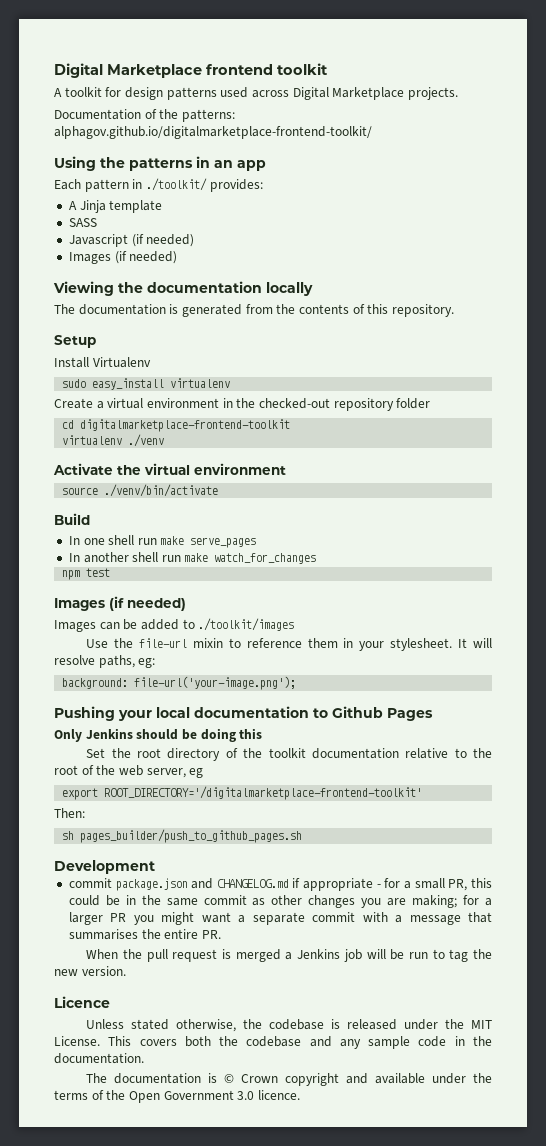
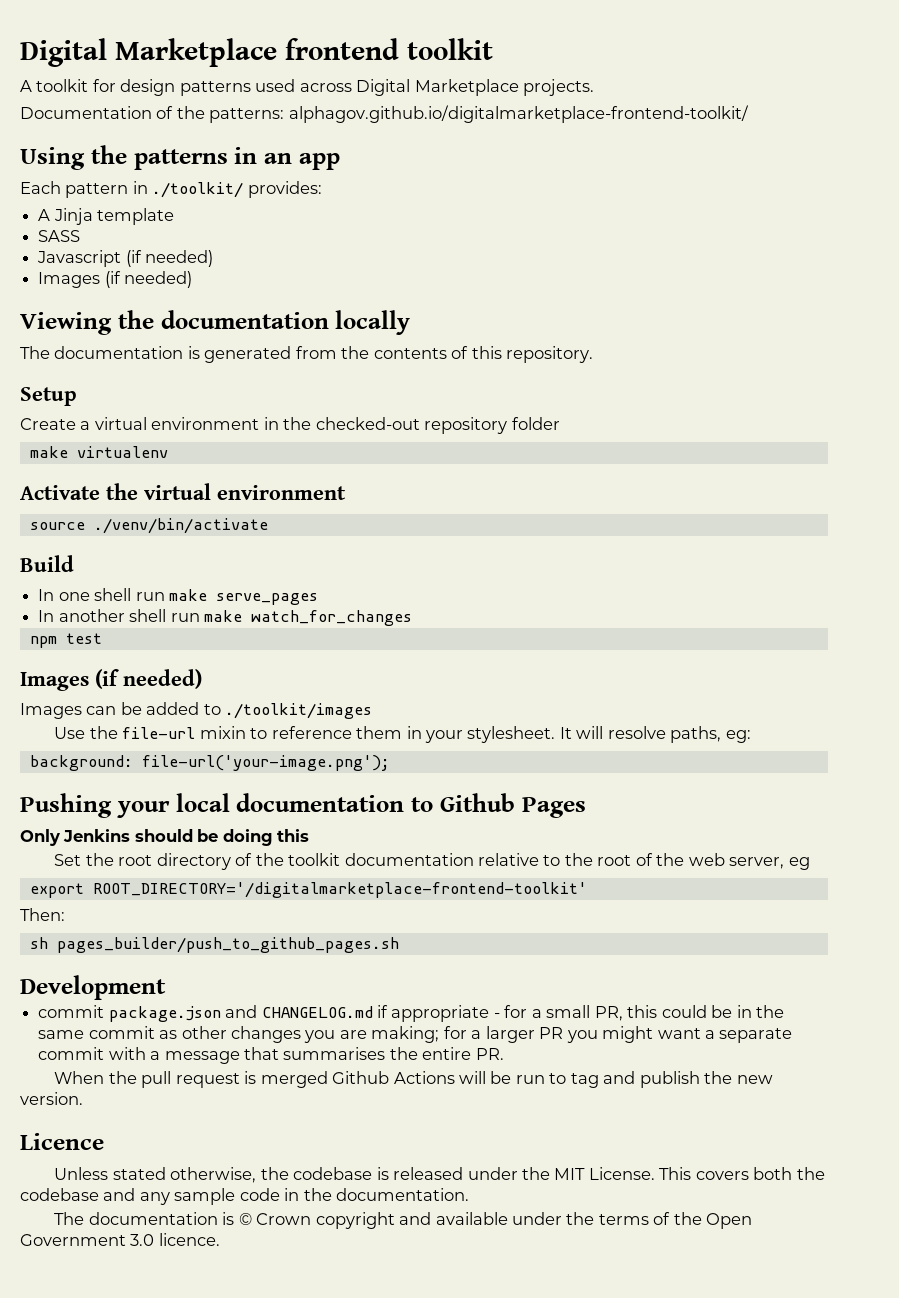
- Install Virtualenv
- sudo easy_install virtualenv
- cd digitalmarketplace-frontend-toolkit
- virtualenv ./venv
+ make virtualenv
- When the pull request is merged a Jenkins job will be run to tag the new version.
+ When the pull request is merged Github Actions will be run to tag and publish the new version.

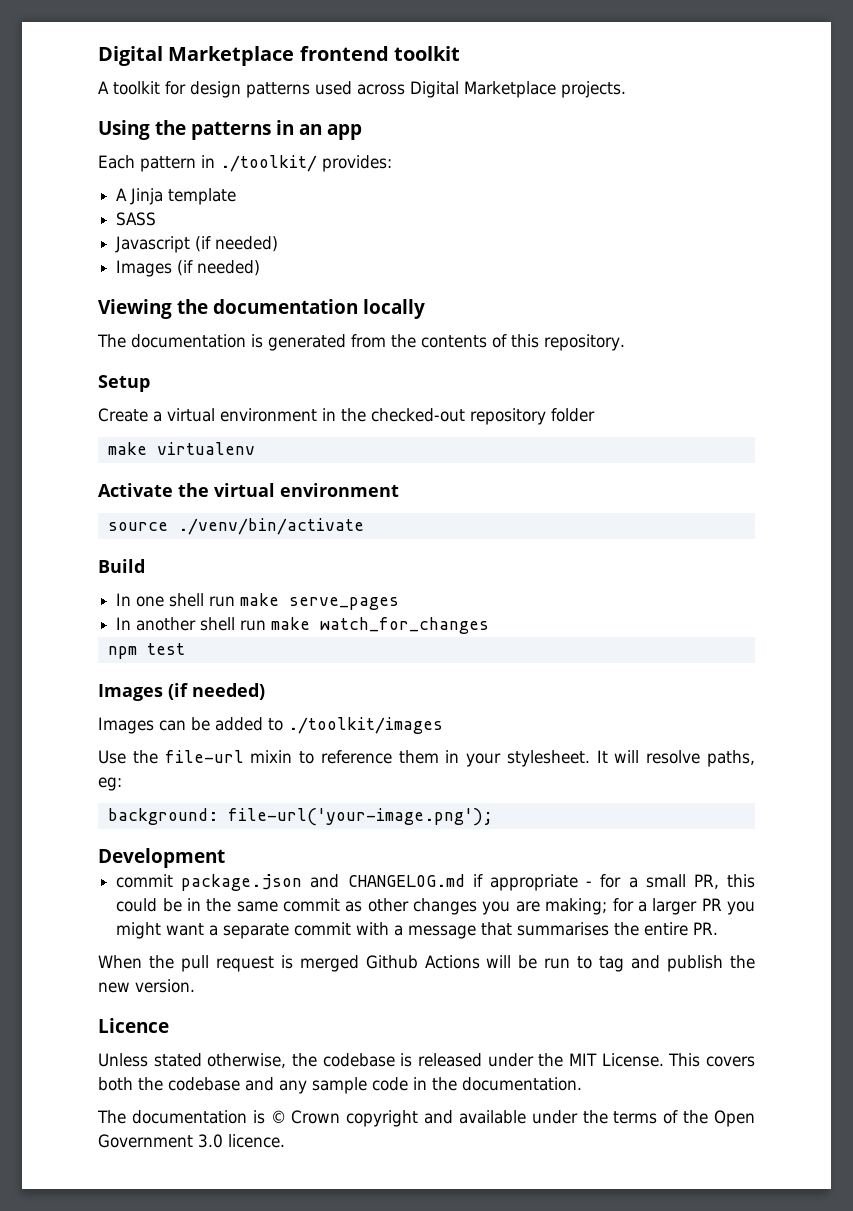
- Documentation of the patterns: alphagov.github.io/digitalmarketplace-frontend-toolkit/
- Pushing your local documentation to Github Pages
- Only Jenkins should be doing this
- Set the root directory of the toolkit documentation relative to the root of the web server, eg
- export ROOT_DIRECTORY='/digitalmarketplace-frontend-toolkit'
- Then:
- sh pages_builder/push_to_github_pages.sh

